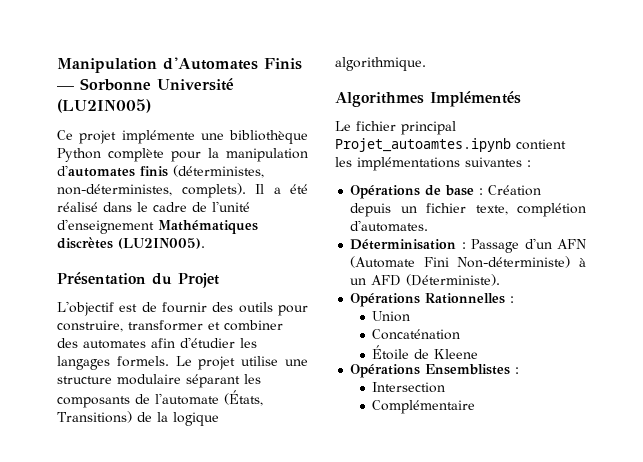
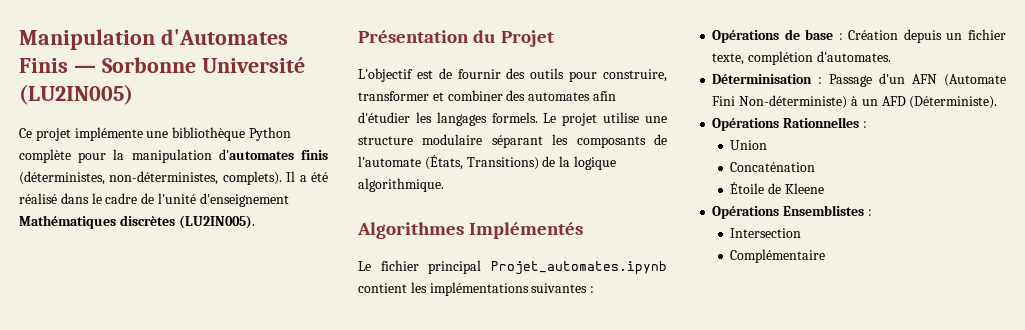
- Le fichier principal Projet_autoamtes.ipynb contient les implémentations suivantes :
+ Le fichier principal Projet_automates.ipynb contient les implémentations suivantes :

